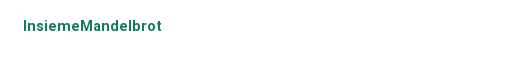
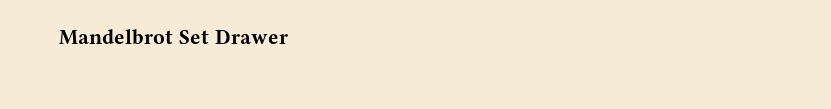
- InsiemeMandelbrot
+ Mandelbrot Set Drawer

